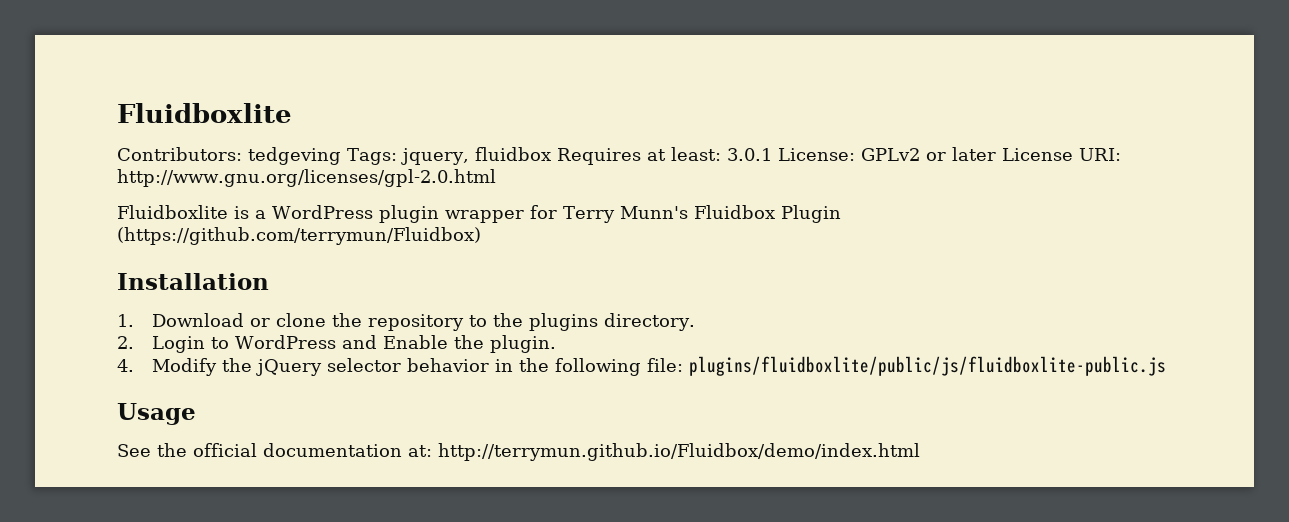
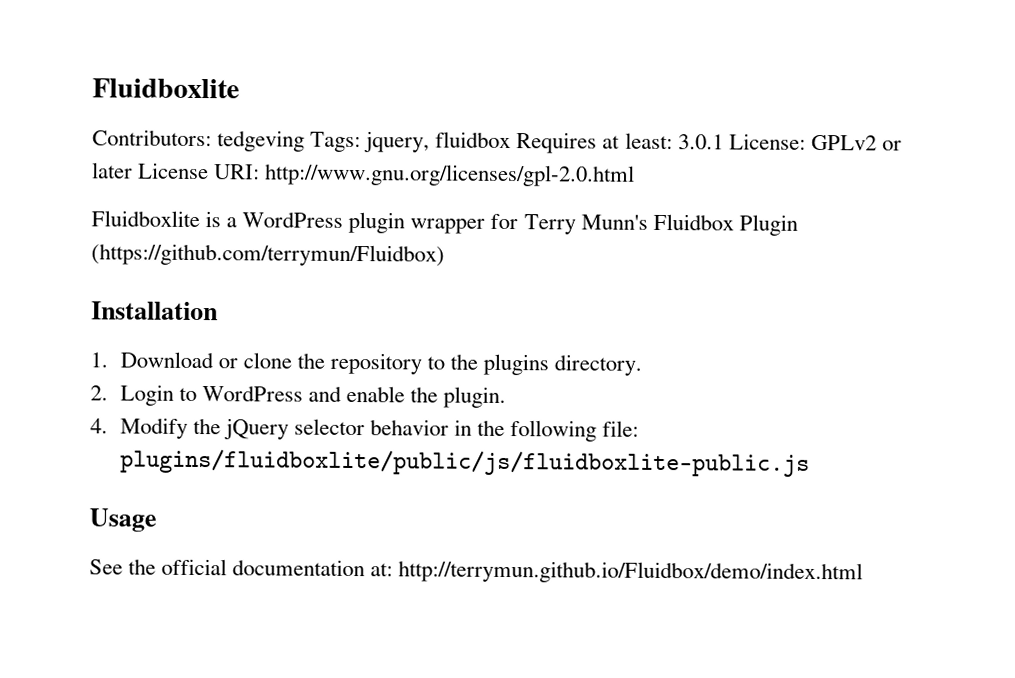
- 2. Login to WordPress and Enable the plugin.
+ 2. Login to WordPress and enable the plugin.

